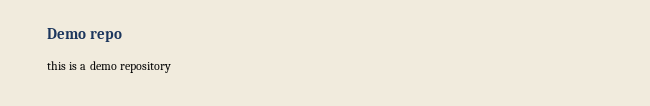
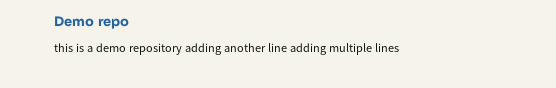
- this is a demo repository
+ this is a demo repository adding another line adding multiple lines

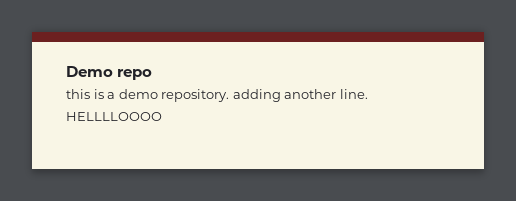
- this is a demo repository adding another line adding multiple lines
+ this is a demo repository. adding another line.
+ HELLLLOOOO

